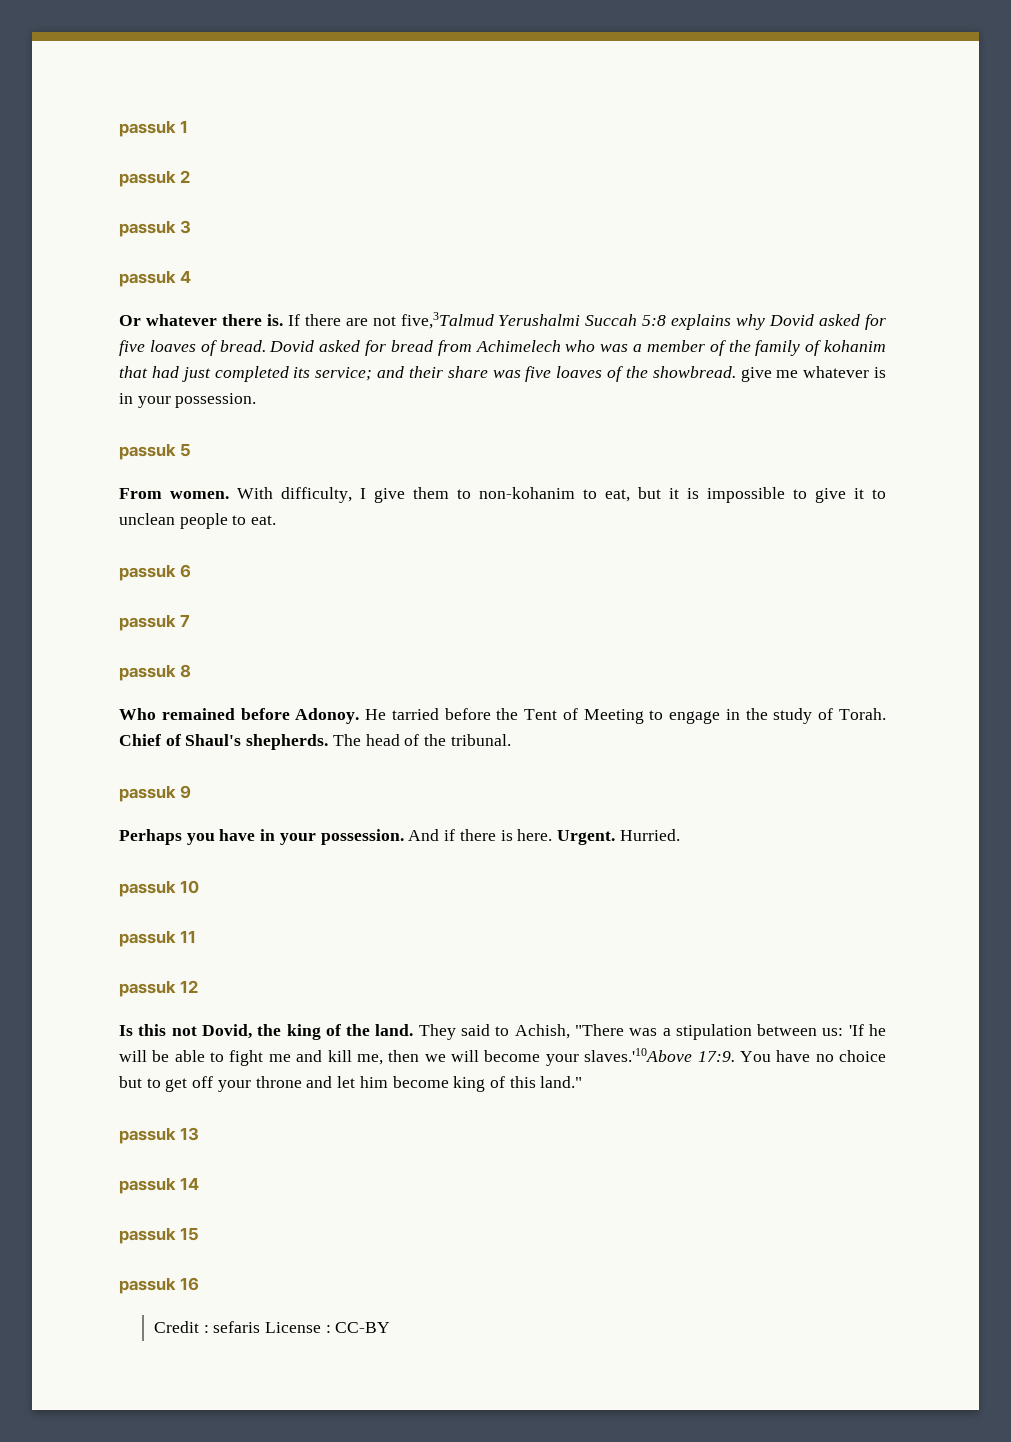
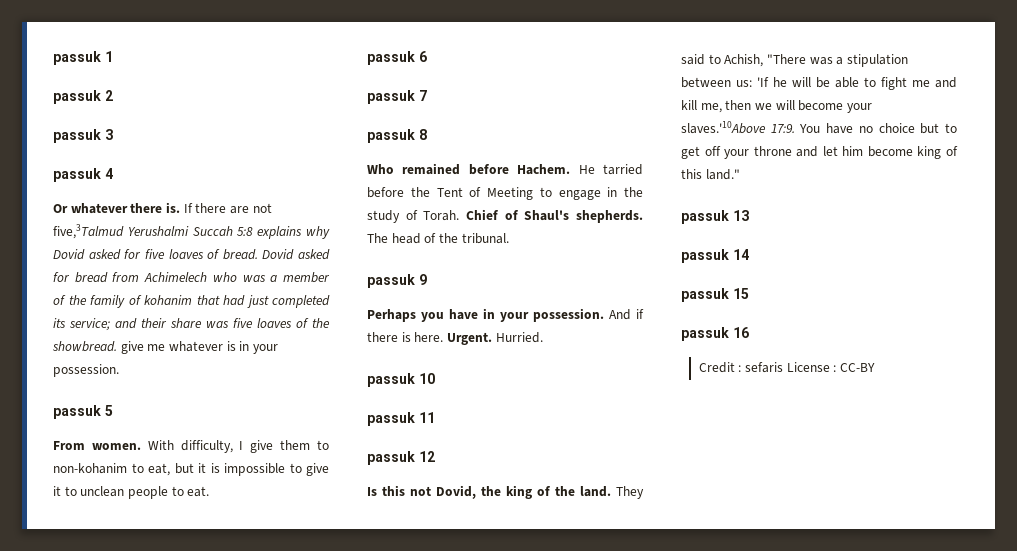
- Who remained before Adonoy.
+ Who remained before Hachem.

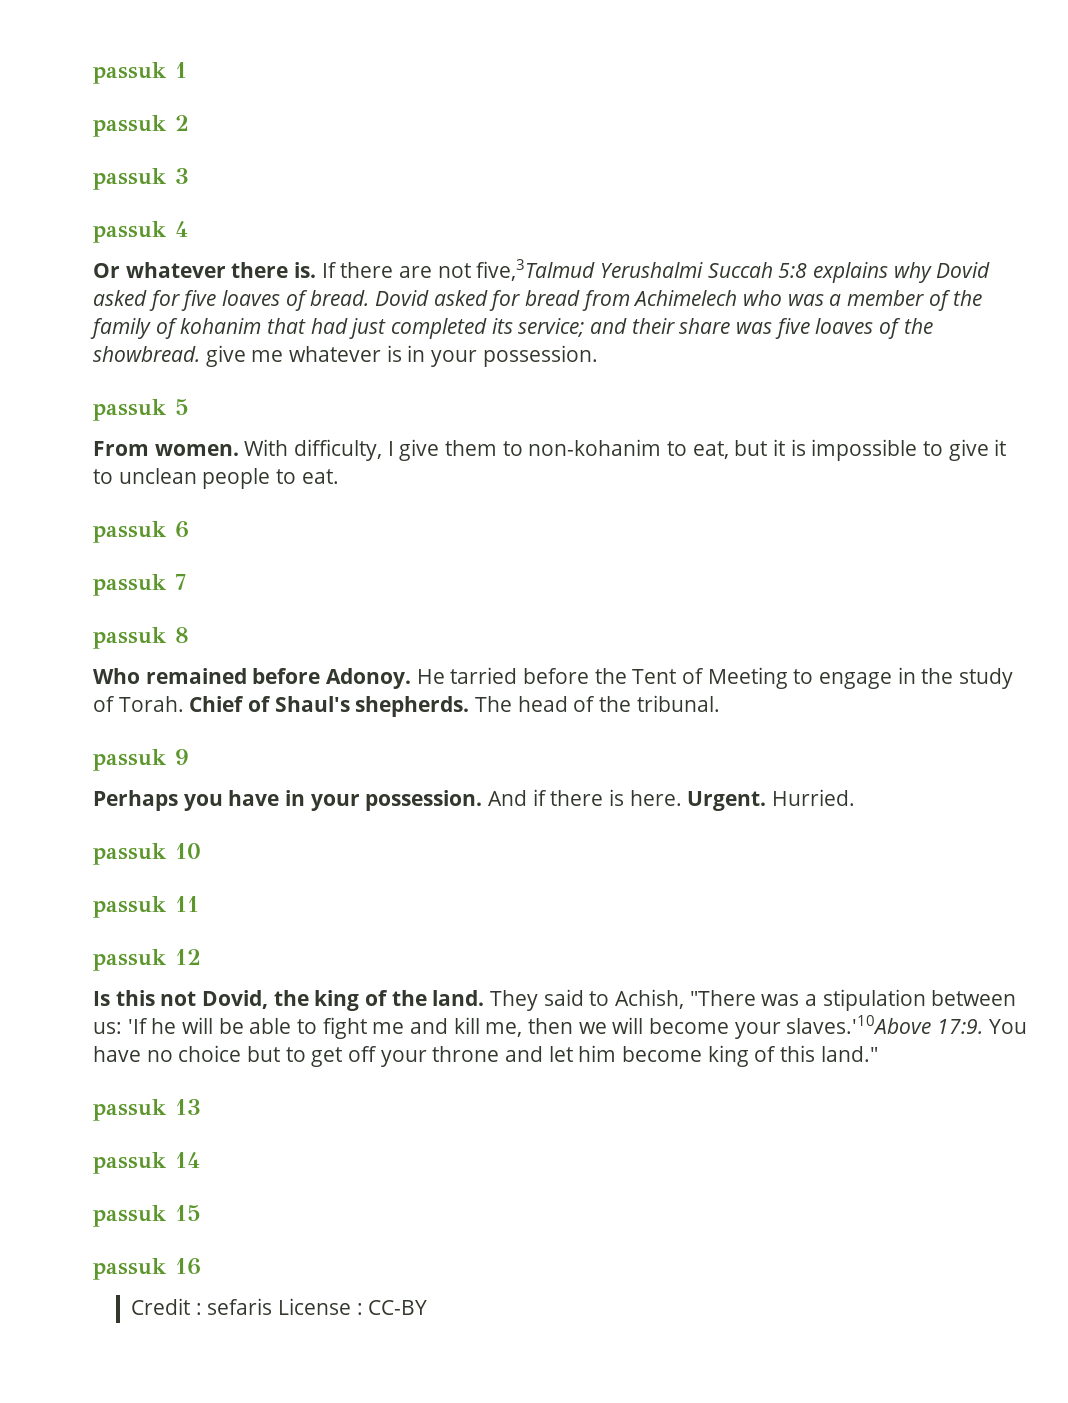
- Who remained before Hachem.
+ Who remained before Adonoy.

